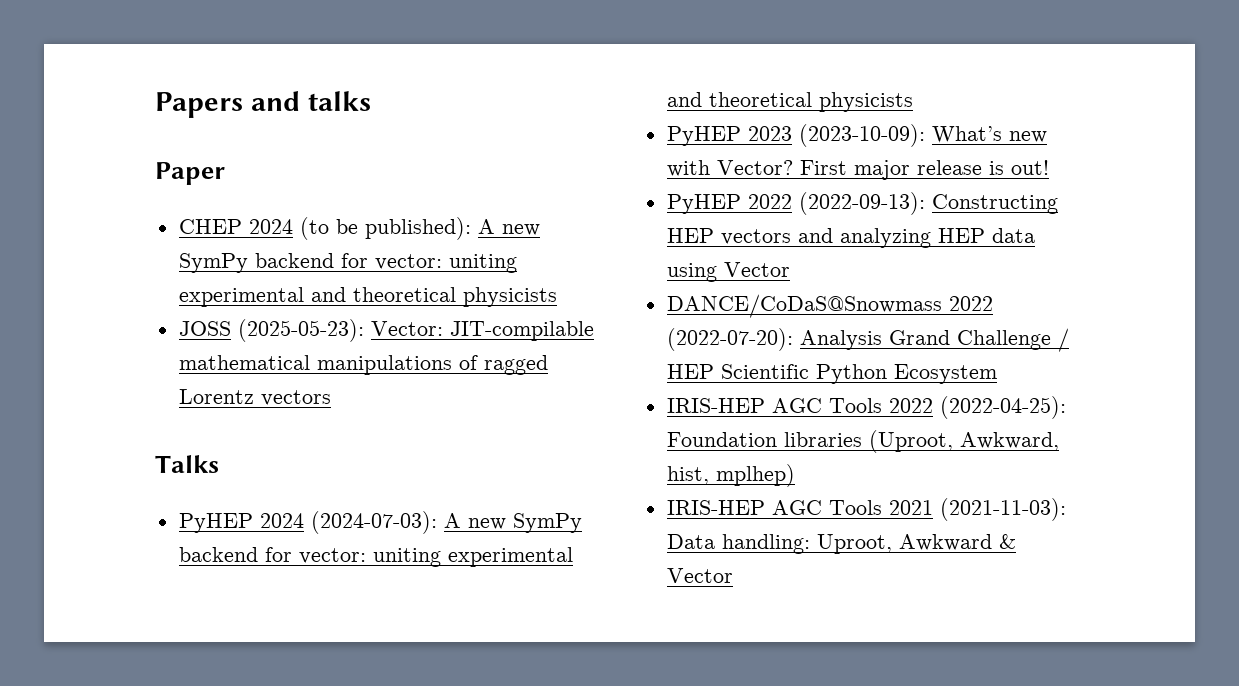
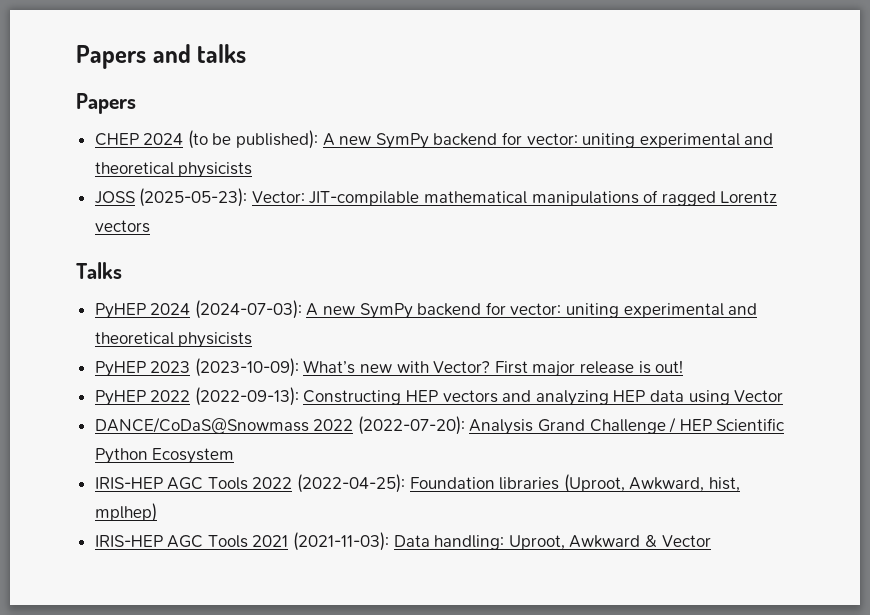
  Papers and talks
- Paper
+ Papers

